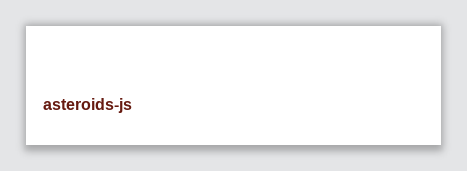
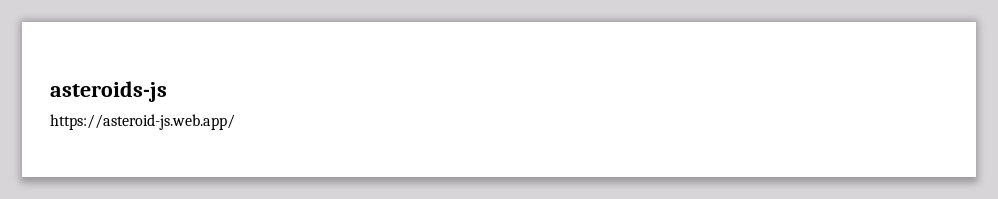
+ https://asteroid-js.web.app/

